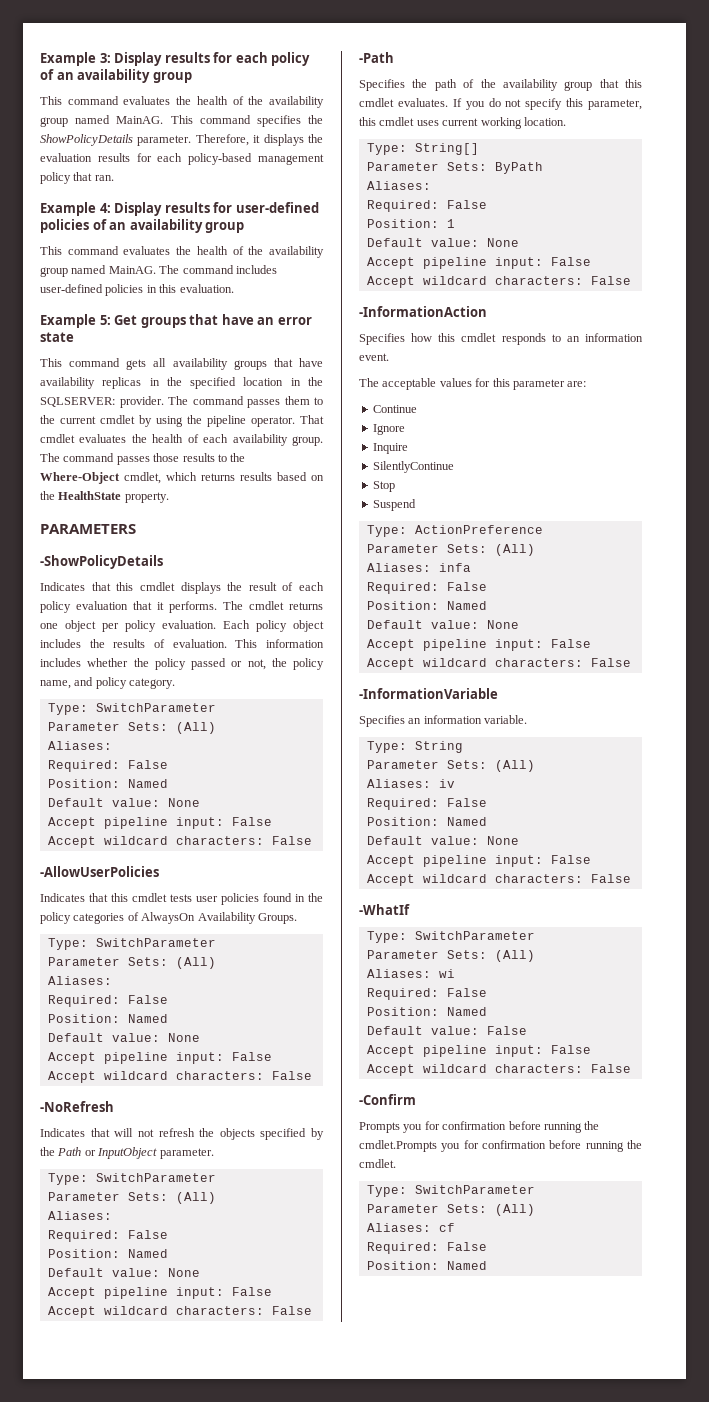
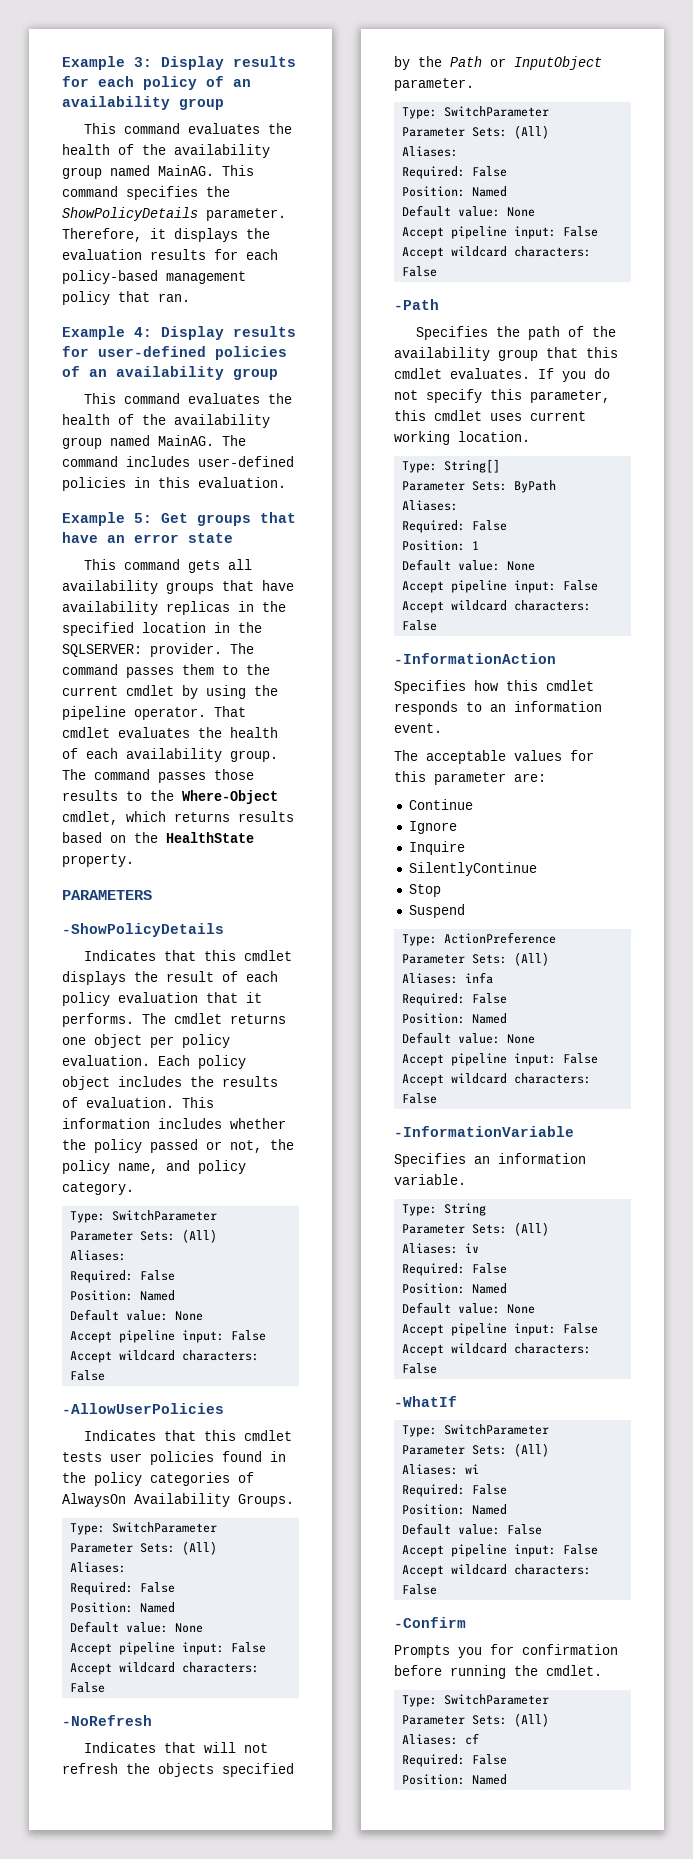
- Prompts you for confirmation before running the cmdlet.Prompts you for confirmation before running the cmdlet.
+ Prompts you for confirmation before running the cmdlet.

